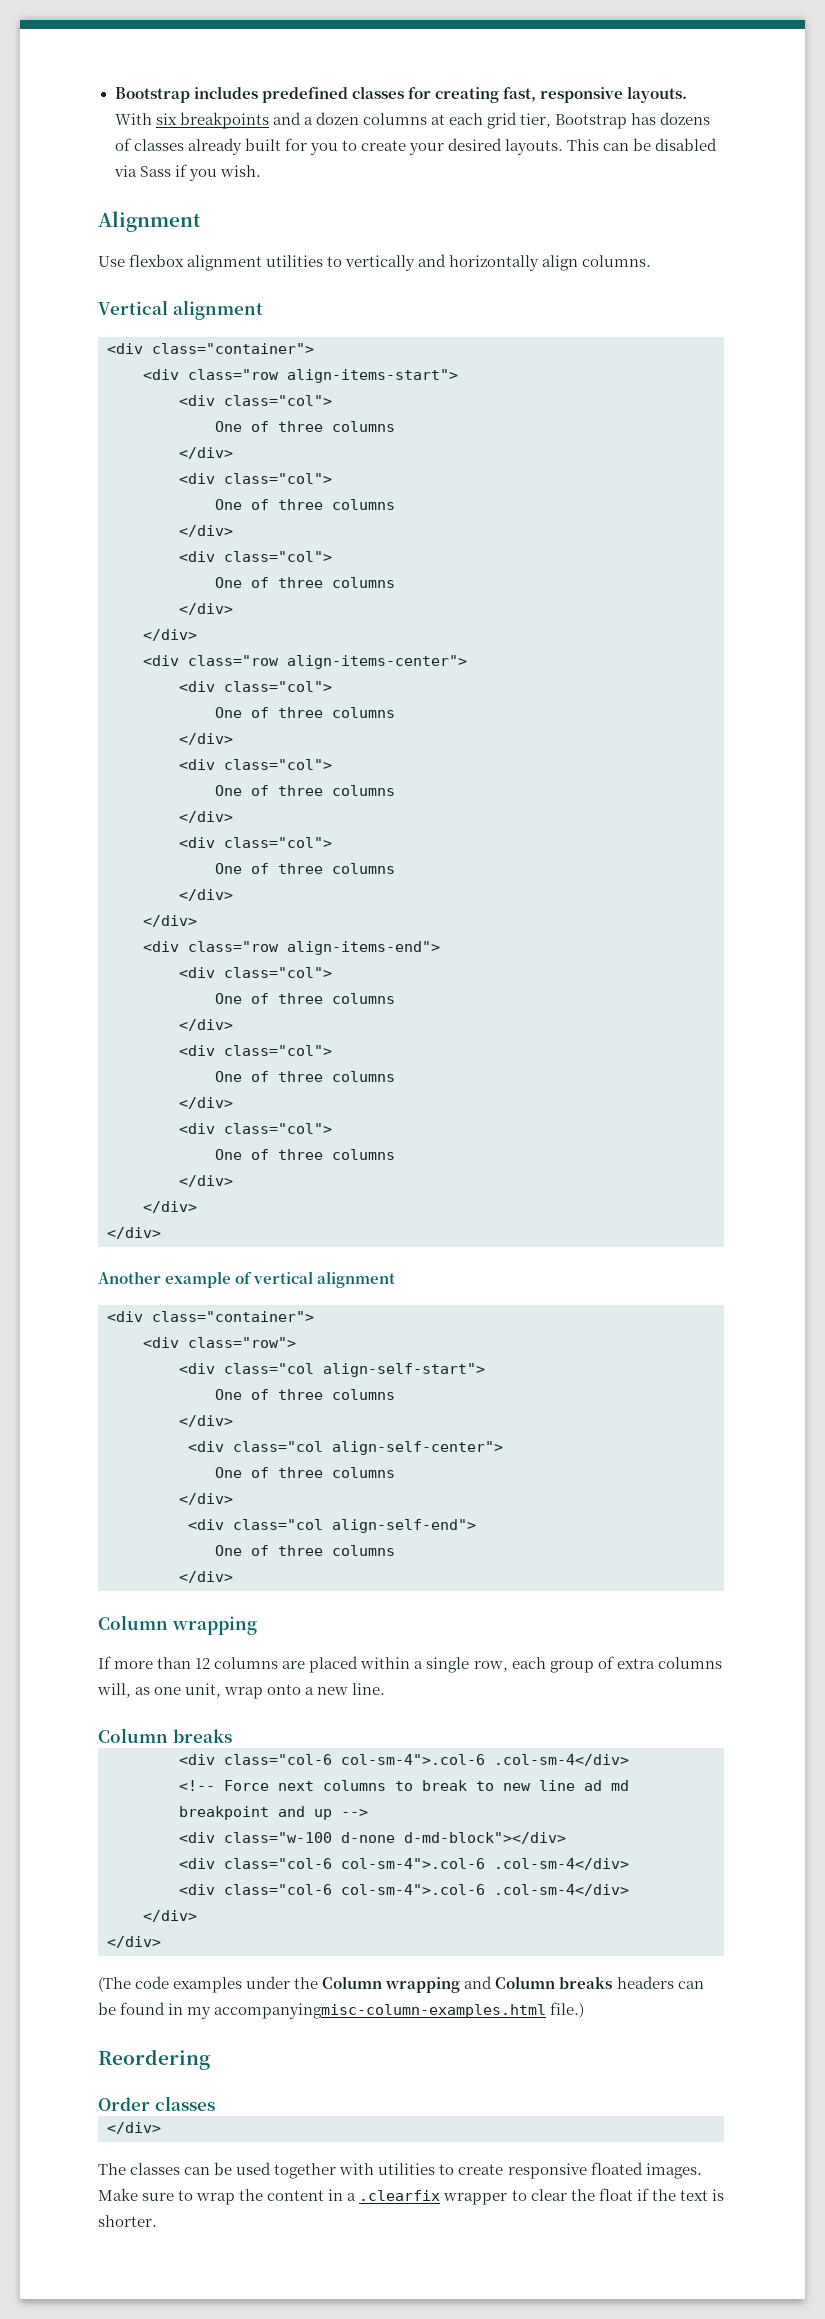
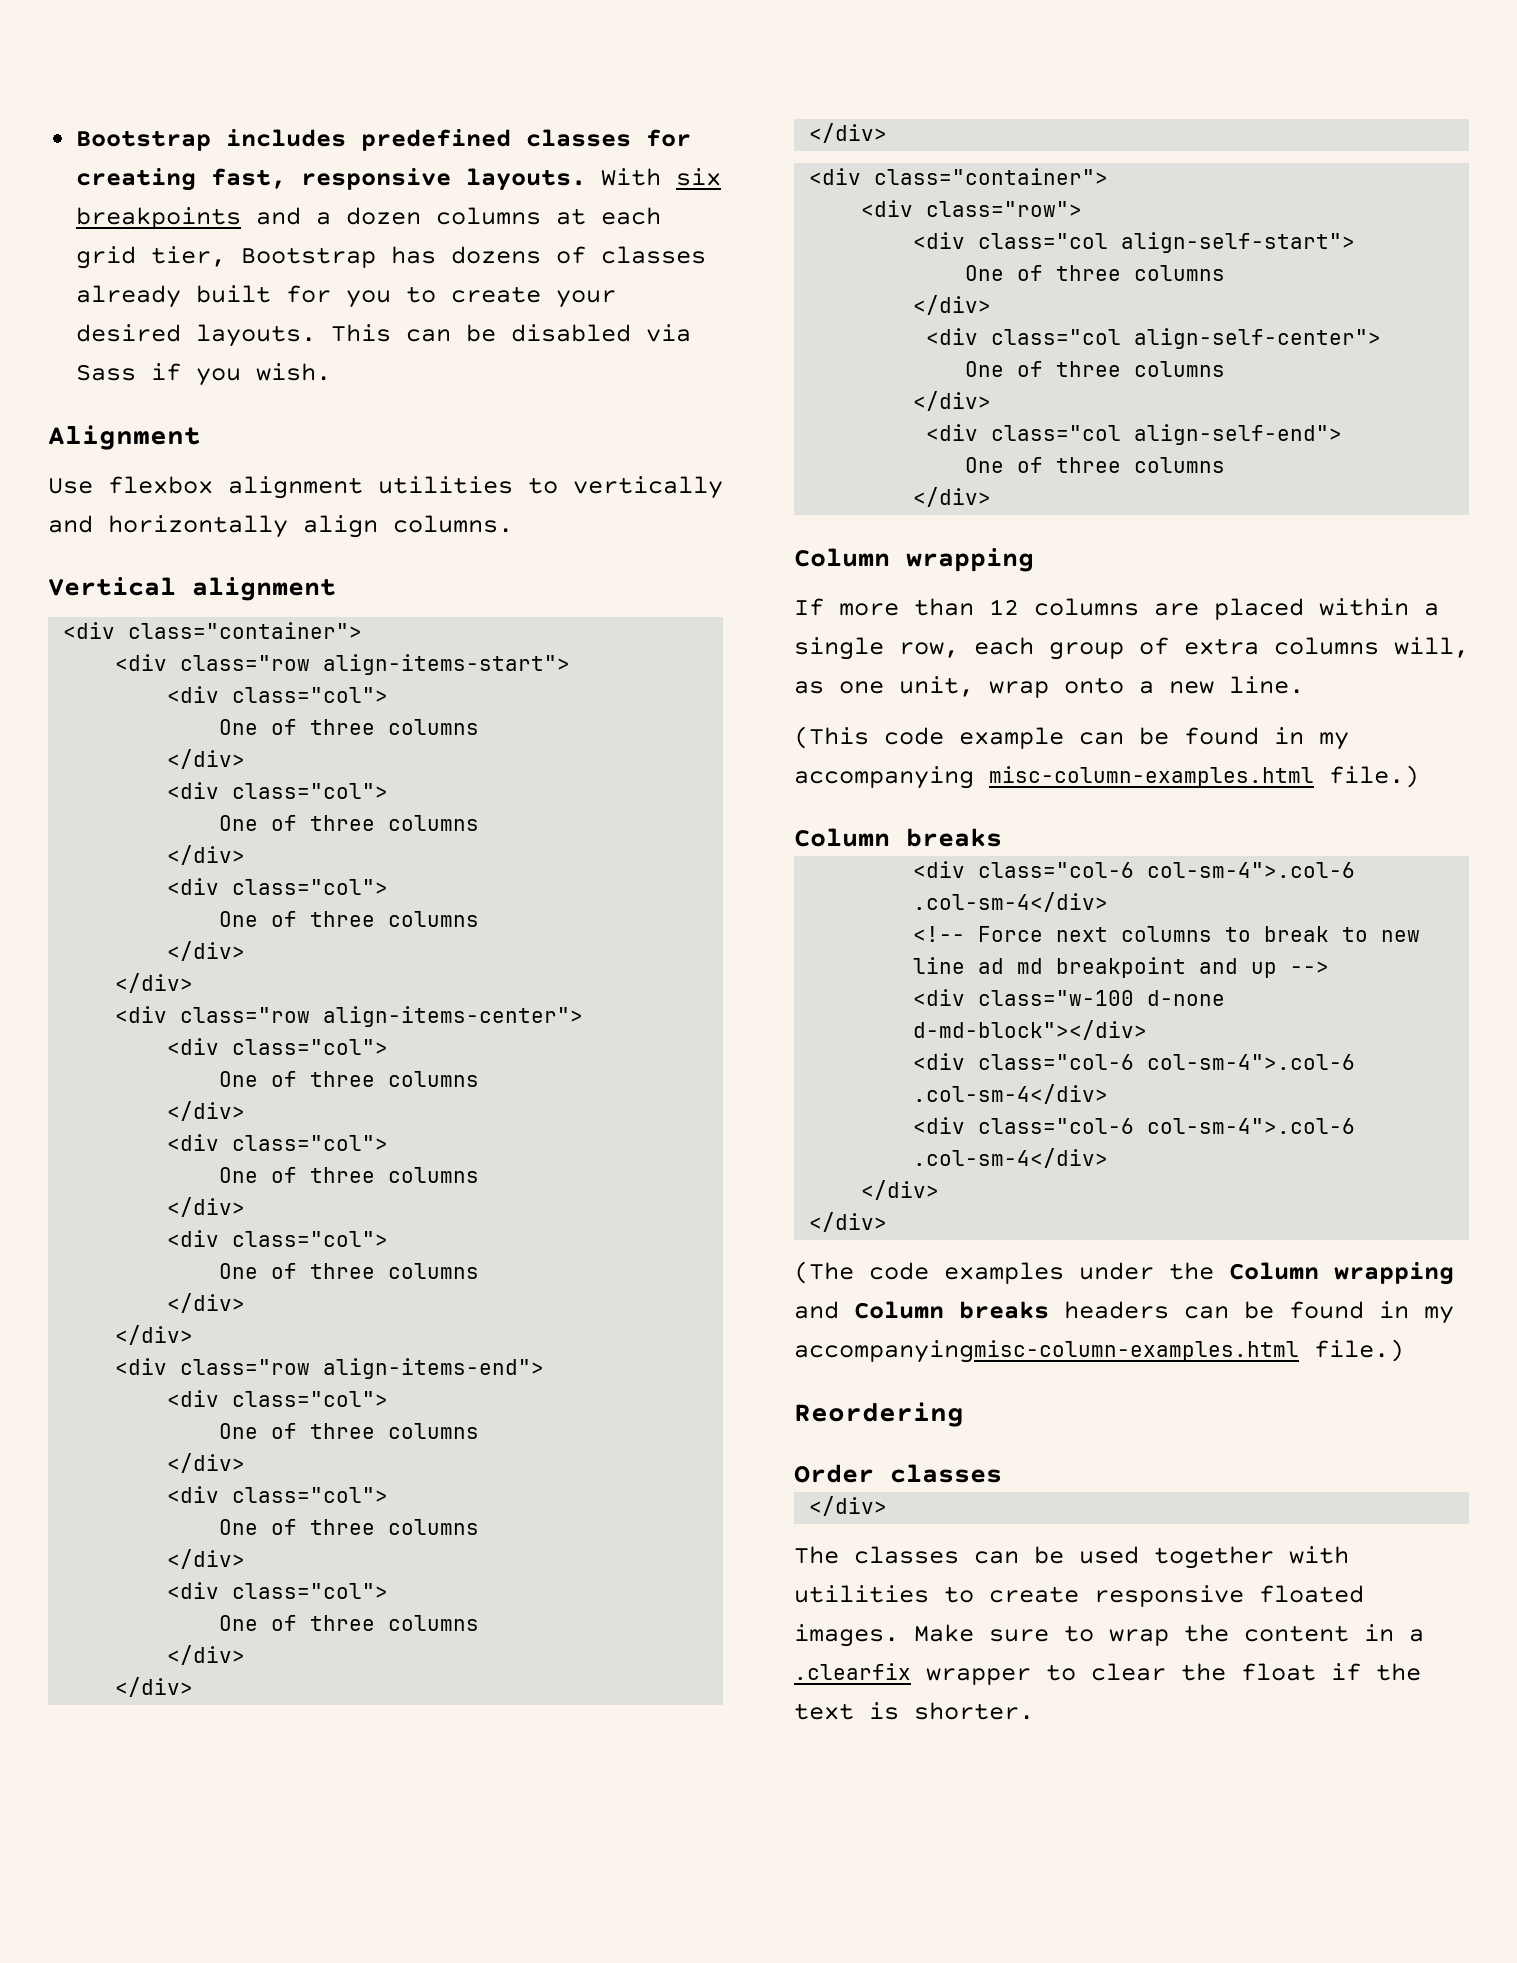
- Another example of vertical alignment
+ (This code example can be found in my accompanying misc-column-examples.html file.)

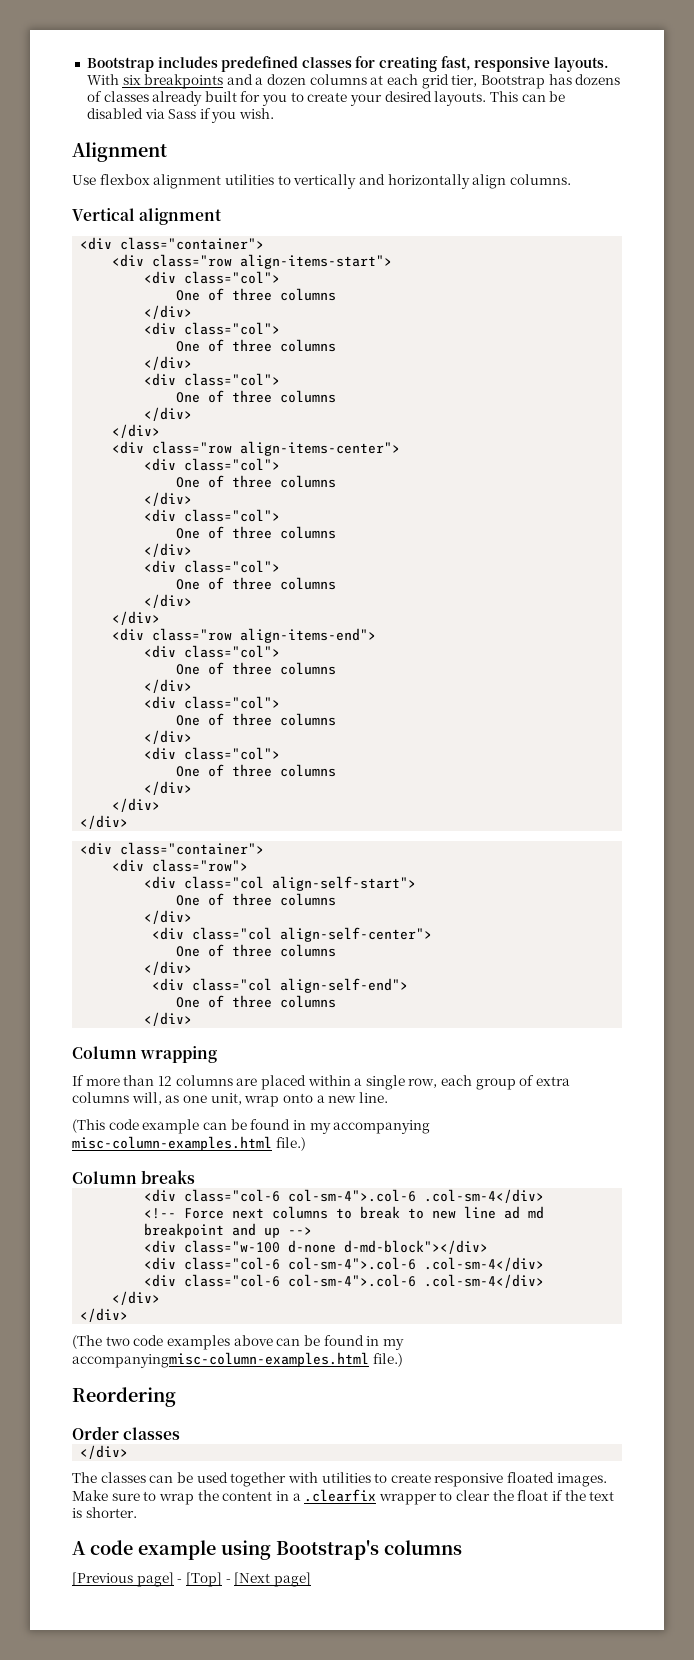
- (The code examples under the Column wrapping and Column breaks headers can be found in my accompanyingmisc-column-examples.html file.)
+ (The two code examples above can be found in my accompanyingmisc-column-examples.html file.)
+ A code example using Bootstrap's columns
+ [Previous page] - [Top] - [Next page]

